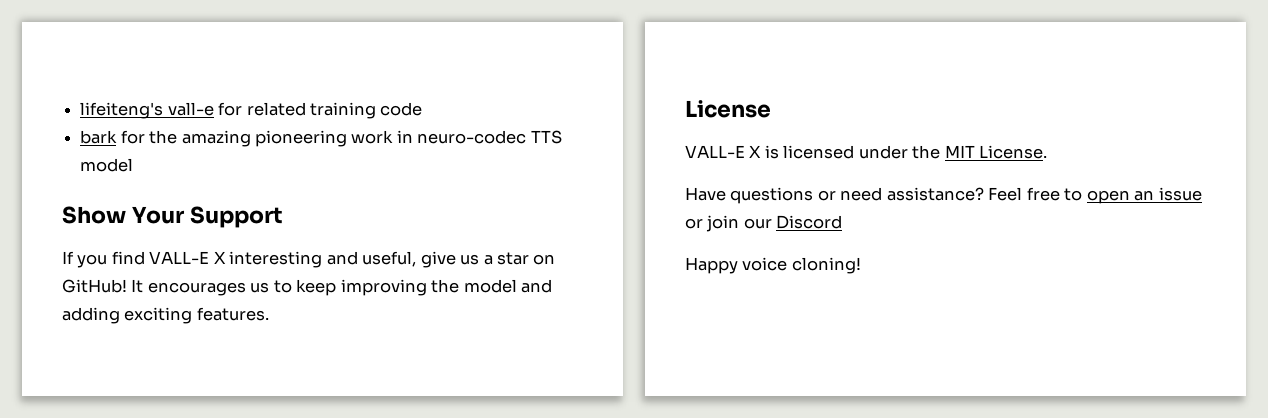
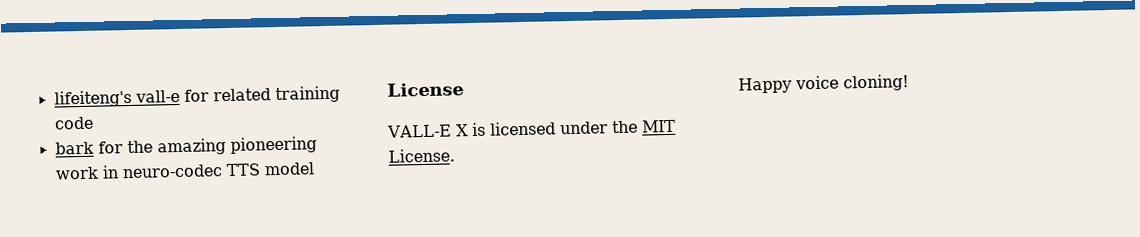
- Show Your Support
- If you find VALL-E X interesting and useful, give us a star on GitHub! It encourages us to keep improving the model and adding exciting features.
- Have questions or need assistance? Feel free to open an issue or join our Discord

